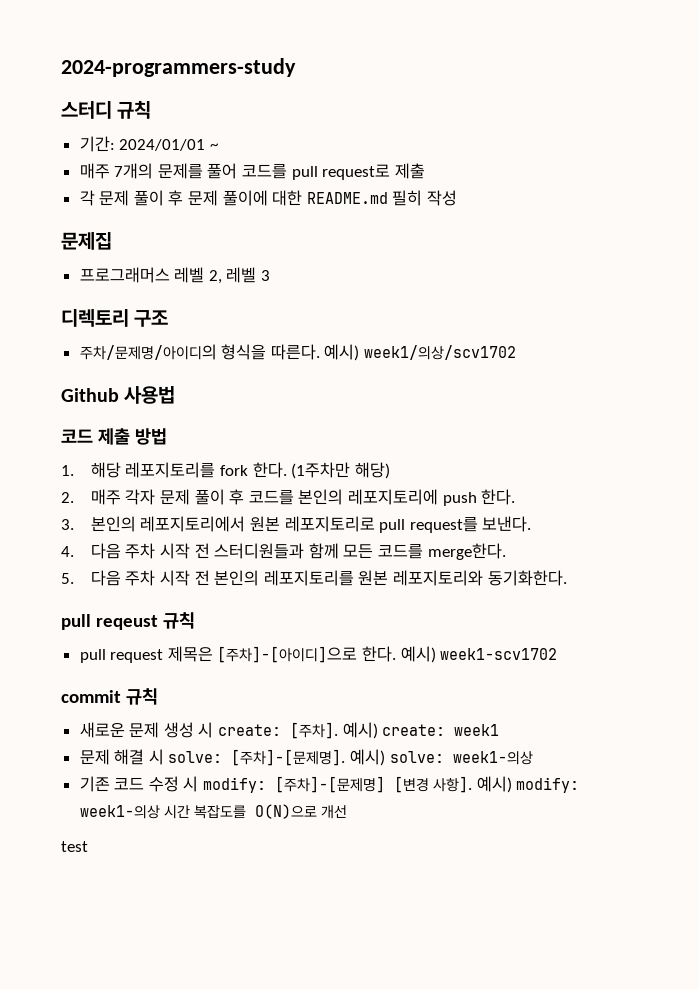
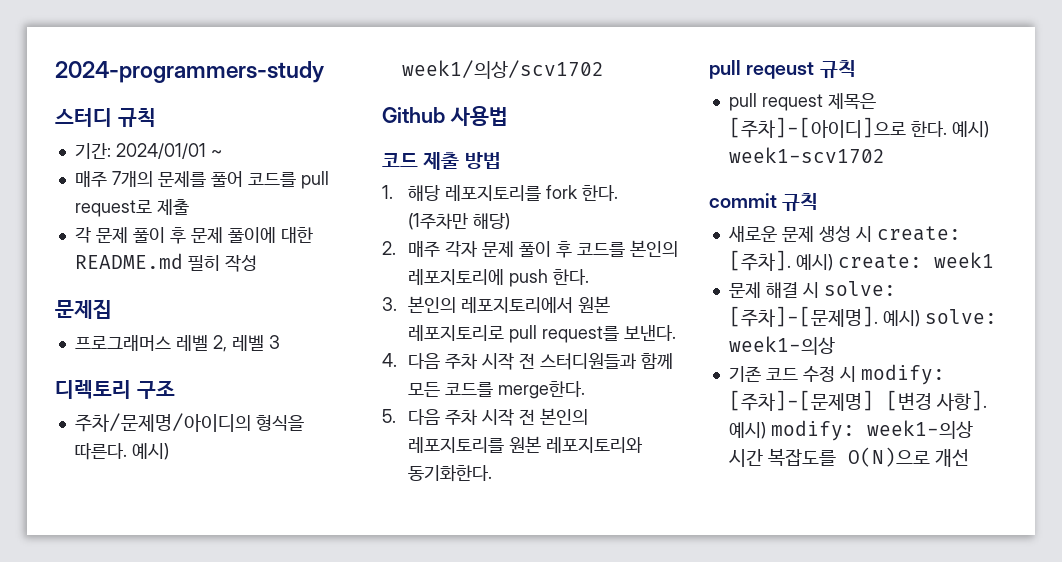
- test

